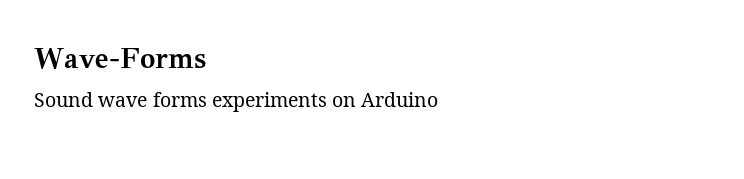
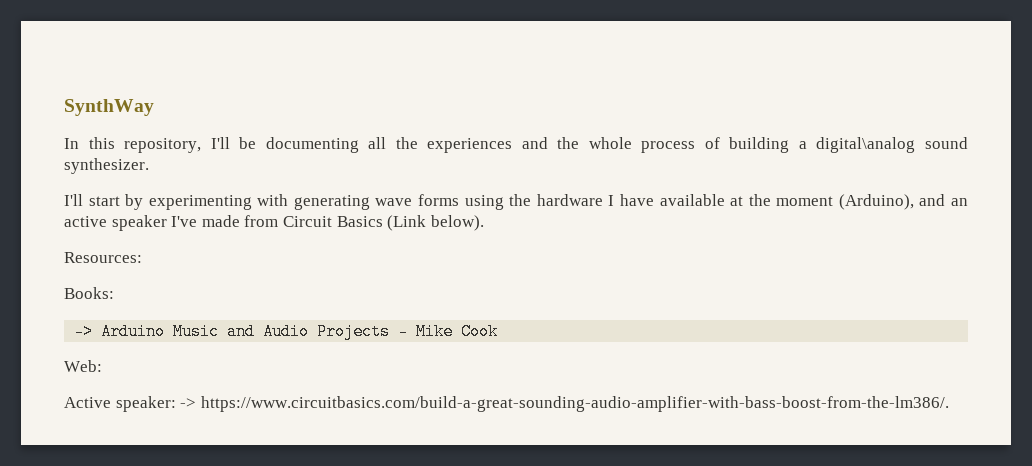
- Wave-Forms
- Sound wave forms experiments on Arduino
+ SynthWay
+ In this repository, I'll be documenting all the experiences and the whole process of building a digital\analog sound synthesizer.
+ I'll start by experimenting with generating wave forms using the hardware I have available at the moment (Arduino), and an active speaker I've made from Circuit Basics (Link below).
+ Resources:
+ Books:
+ -> Arduino Music and Audio Projects - Mike Cook
+ Web:
+ Active speaker: -> https://www.circuitbasics.com/build-a-great-sounding-audio-amplifier-with-bass-boost-from-the-lm386/.

